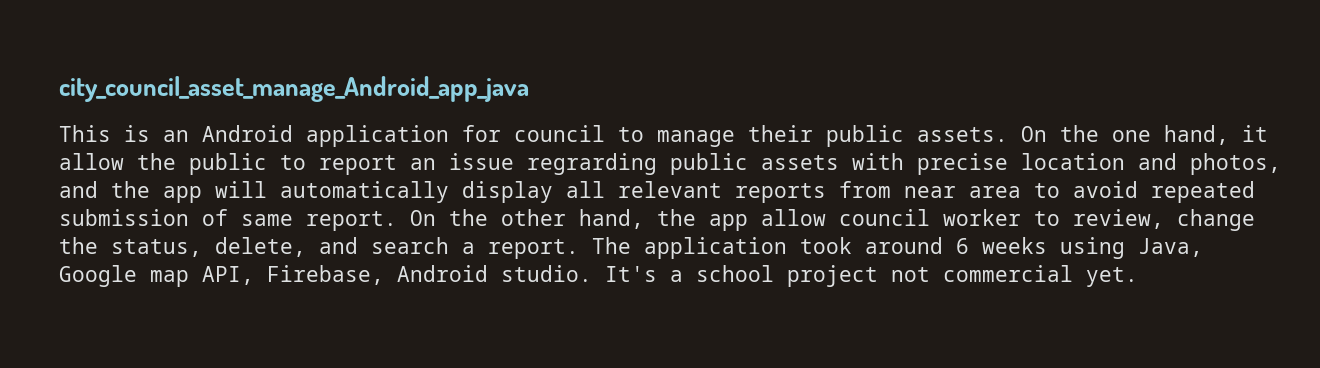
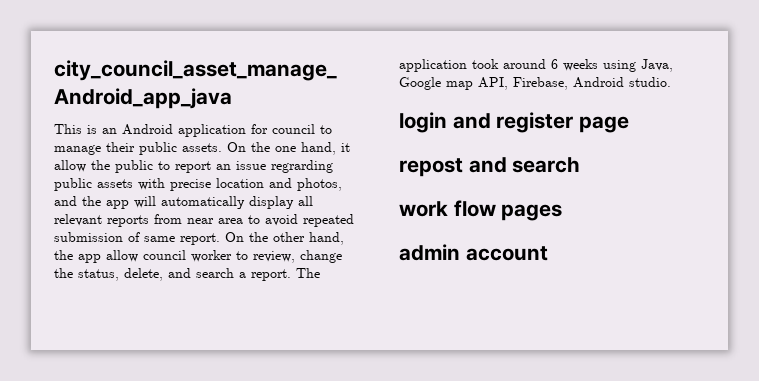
- The application took around 6 weeks using Java, Google map API, Firebase, Android studio. It's a school project not commercial yet.
+ The application took around 6 weeks using Java, Google map API, Firebase, Android studio.
+ login and register page
+ repost and search
+ work flow pages
+ admin account

